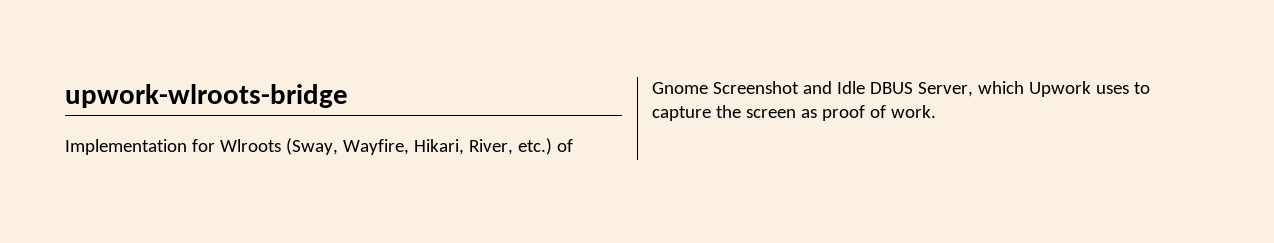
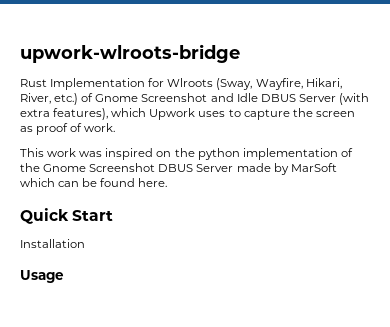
- Implementation for Wlroots (Sway, Wayfire, Hikari, River, etc.) of Gnome Screenshot and Idle DBUS Server, which Upwork uses to capture the screen as proof of work.
+ Rust Implementation for Wlroots (Sway, Wayfire, Hikari, River, etc.) of Gnome Screenshot and Idle DBUS Server (with extra features), which Upwork uses to capture the screen as proof of work.
+ This work was inspired on the python implementation of the Gnome Screenshot DBUS Server made by MarSoft which can be found here.
+ Quick Start
+ Installation
+ Usage

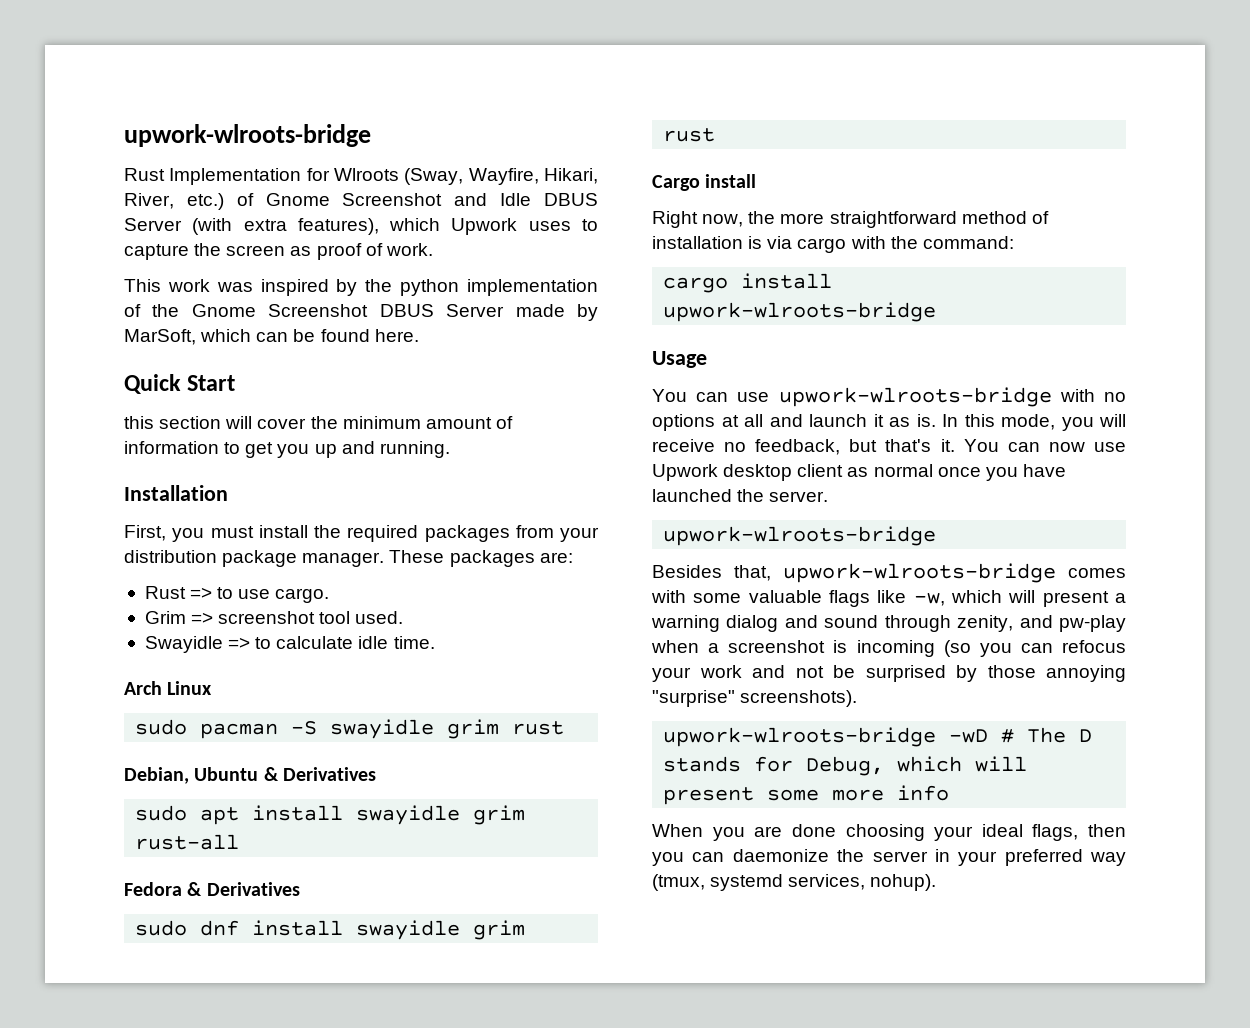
- This work was inspired on the python implementation of the Gnome Screenshot DBUS Server made by MarSoft which can be found here.
+ This work was inspired by the python implementation of the Gnome Screenshot DBUS Server made by MarSoft, which can be found here.
+ this section will cover the minimum amount of information to get you up and running.
  Installation
+ First, you must install the required packages from your distribution package manager. These packages are:
+ Rust => to use cargo.
+ Grim => screenshot tool used.
+ Swayidle => to calculate idle time.
+ Arch Linux
+ sudo pacman -S swayidle grim rust
+ Debian, Ubuntu & Derivatives
+ sudo apt install swayidle grim rust-all
+ Fedora & Derivatives
+ sudo dnf install swayidle grim rust
+ Cargo install
+ Right now, the more straightforward method of installation is via cargo with the command:
+ cargo install upwork-wlroots-bridge
  Usage
+ You can use upwork-wlroots-bridge with no options at all and launch it as is. In this mode, you will receive no feedback, but that's it. You can now use Upwork desktop client as normal once you have launched the server.
+ upwork-wlroots-bridge
+ Besides that, upwork-wlroots-bridge comes with some valuable flags like -w, which will present a warning dialog and sound through zenity, and pw-play when a screenshot is incoming (so you can refocus your work and not be surprised by those annoying "surprise" screenshots).
+ upwork-wlroots-bridge -wD # The D stands for Debug, which will present some more info
+ When you are done choosing your ideal flags, then you can daemonize the server in your preferred way (tmux, systemd services, nohup).

